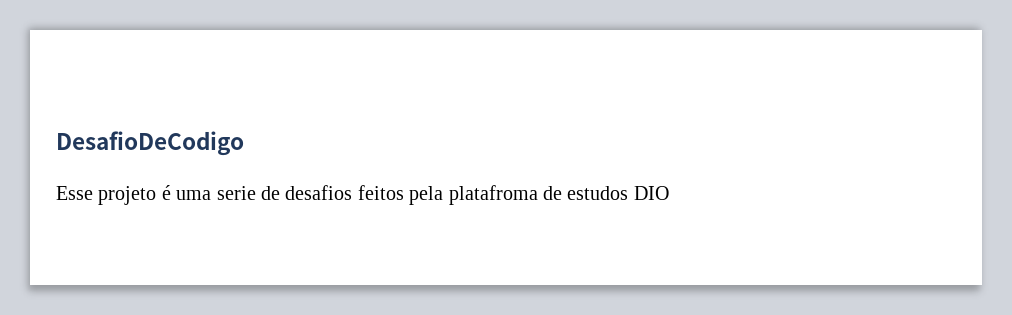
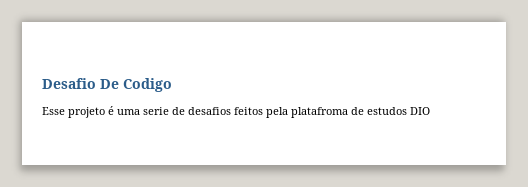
- DesafioDeCodigo
+ Desafio De Codigo

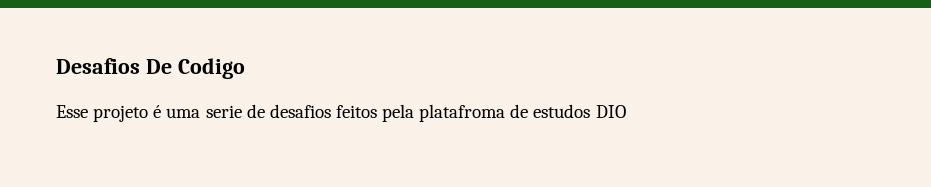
- Desafio De Codigo
+ Desafios De Codigo

